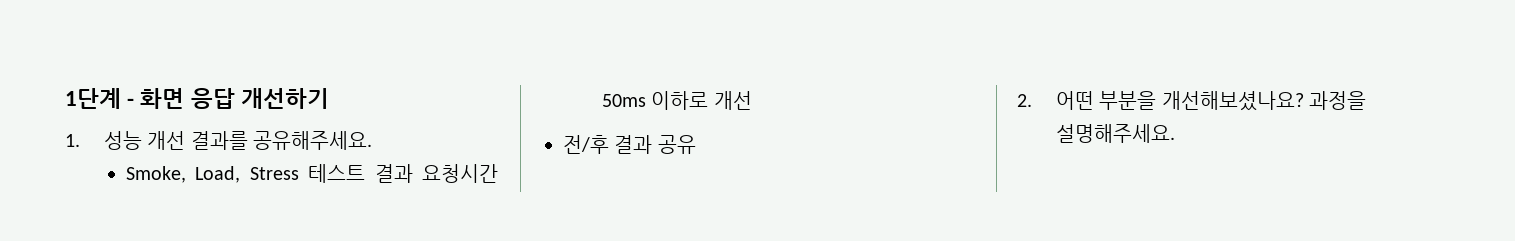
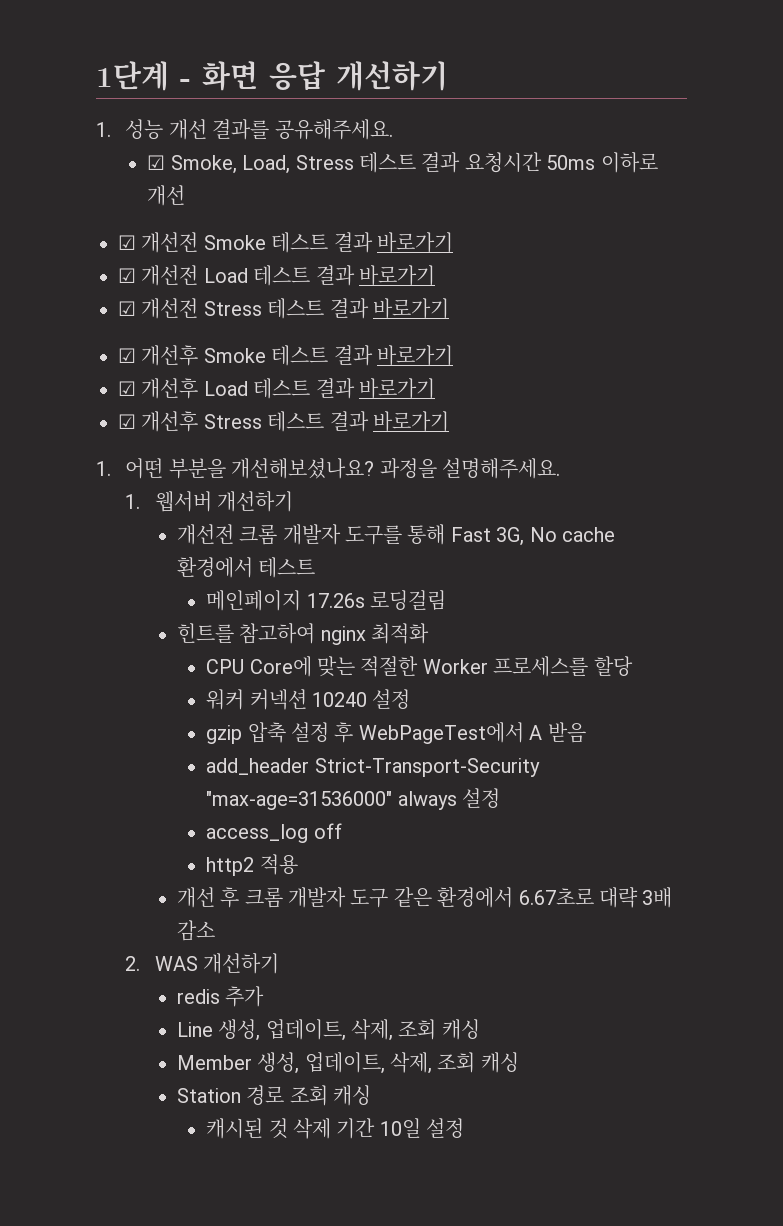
- Smoke, Load, Stress 테스트 결과 요청시간 50ms 이하로 개선
+ ☑ Smoke, Load, Stress 테스트 결과 요청시간 50ms 이하로 개선
- 전/후 결과 공유
- 2. 어떤 부분을 개선해보셨나요?
+ ☑ 개선전 Smoke 테스트 결과 바로가기
+ ☑ 개선전 Load 테스트 결과 바로가기
+ ☑ 개선전 Stress 테스트 결과 바로가기
+ ☑ 개선후 Smoke 테스트 결과 바로가기
+ ☑ 개선후 Load 테스트 결과 바로가기
+ ☑ 개선후 Stress 테스트 결과 바로가기
+ 1. 어떤 부분을 개선해보셨나요?
+ 1. 웹서버 개선하기
+ 개선전 크롬 개발자 도구를 통해 Fast 3G, No cache 환경에서 테스트
+ 메인페이지 17.26s 로딩걸림
+ 힌트를 참고하여 nginx 최적화
+ CPU Core에 맞는 적절한 Worker 프로세스를 할당
+ 워커 커넥션 10240 설정
+ gzip 압축 설정 후 WebPageTest에서 A 받음
+ add_header Strict-Transport-Security "max-age=31536000" always 설정
+ access_log off
+ http2 적용
+ 개선 후 크롬 개발자 도구 같은 환경에서 6.67초로 대략 3배 감소
+ 2. WAS 개선하기
+ redis 추가
+ Line 생성, 업데이트, 삭제, 조회 캐싱
+ Member 생성, 업데이트, 삭제, 조회 캐싱
+ Station 경로 조회 캐싱
+ 캐시된 것 삭제 기간 10일 설정

